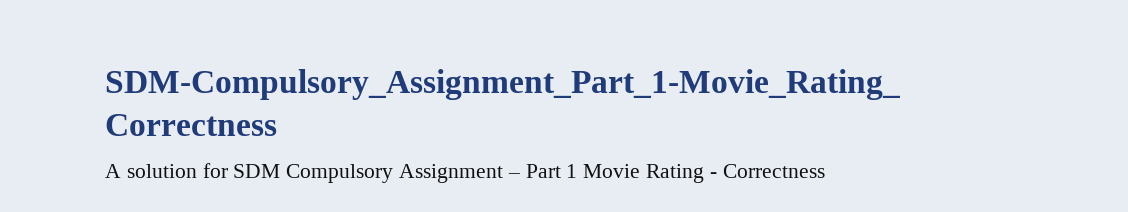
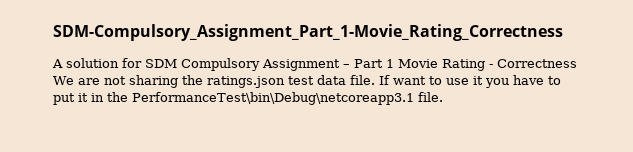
- A solution for SDM Compulsory Assignment – Part 1 Movie Rating - Correctness
+ A solution for SDM Compulsory Assignment – Part 1 Movie Rating - Correctness We are not sharing the ratings.json test data file. If want to use it you have to put it in the PerformanceTest\bin\Debug\netcoreapp3.1 file.

